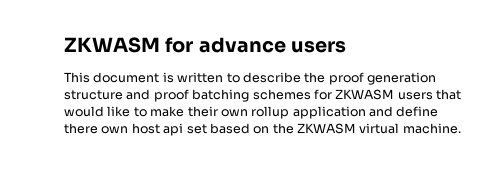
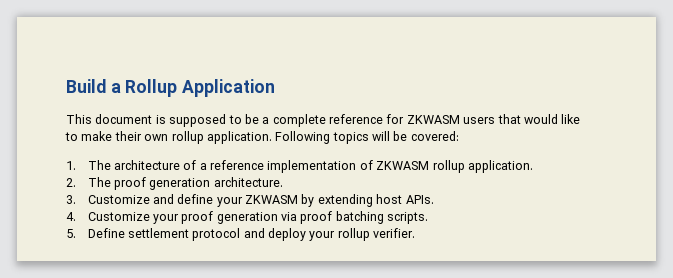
- ZKWASM for advance users
+ Build a Rollup Application
- This document is written to describe the proof generation structure and proof batching schemes for ZKWASM users that would like to make their own rollup application and define there own host api set based on the ZKWASM virtual machine.
+ This document is supposed to be a complete reference for ZKWASM users that would like to make their own rollup application. Following topics will be covered:
+ 1. The architecture of a reference implementation of ZKWASM rollup application.
+ 2. The proof generation architecture.
+ 3. Customize and define your ZKWASM by extending host APIs.
+ 4. Customize your proof generation via proof batching scripts.
+ 5. Define settlement protocol and deploy your rollup verifier.

